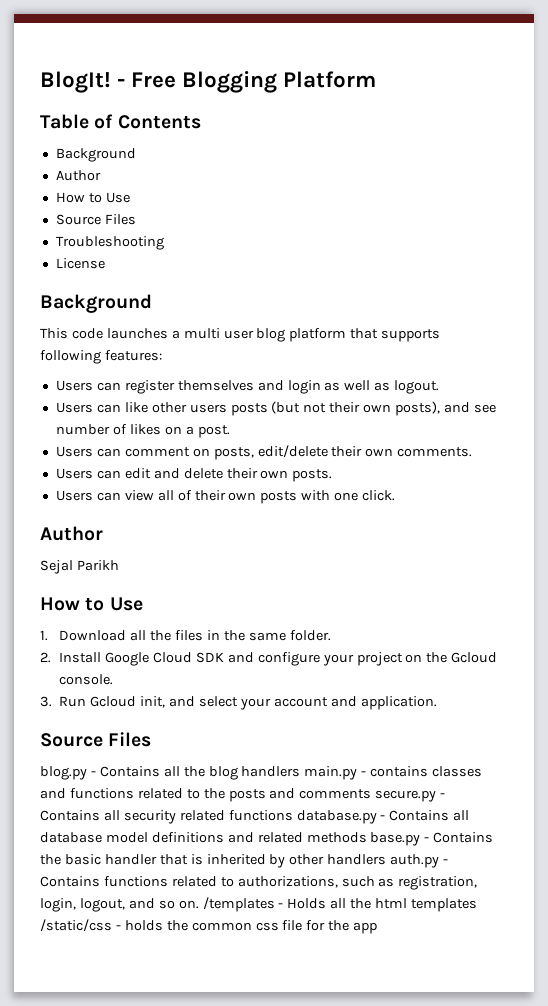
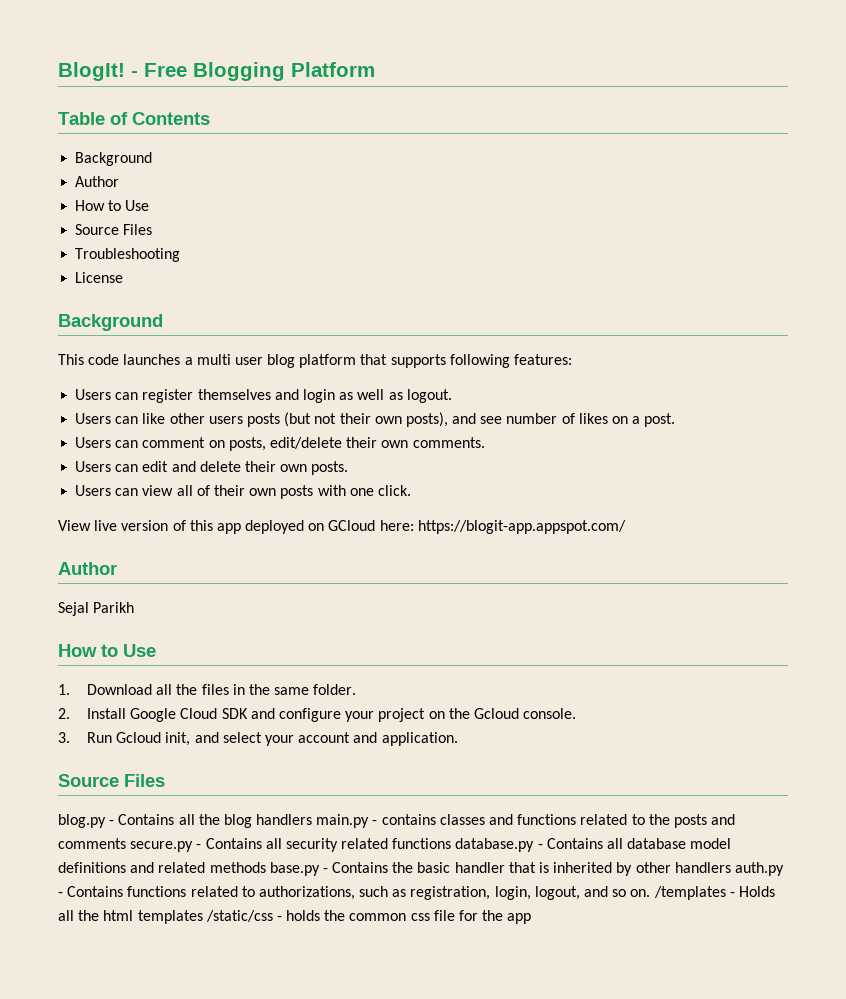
+ View live version of this app deployed on GCloud here: https://blogit-app.appspot.com/

